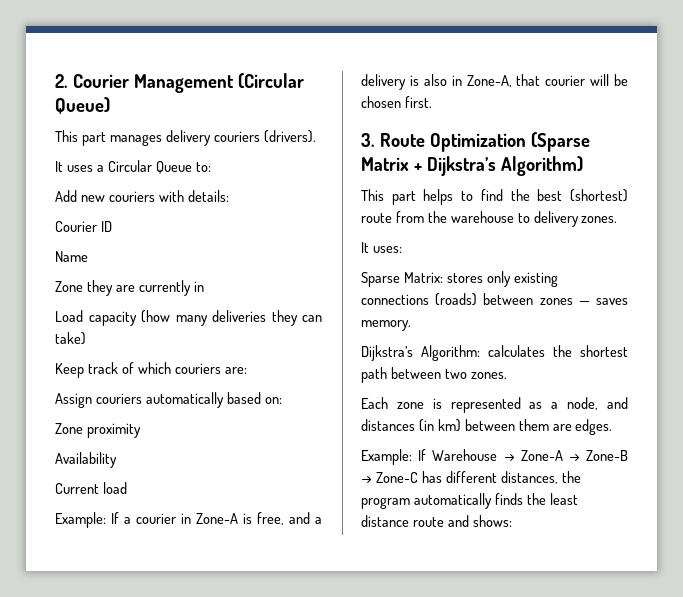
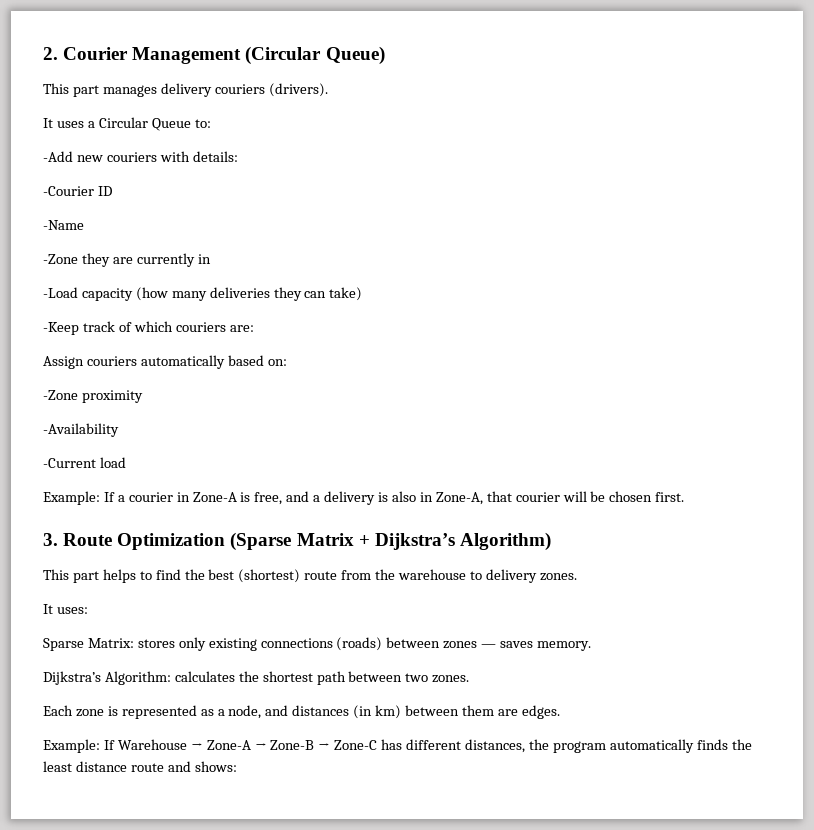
- Add new couriers with details:
+ -Add new couriers with details:
- Courier ID
+ -Courier ID
- Name
- Zone they are currently in
+ -Name
+ -Zone they are currently in
- Load capacity (how many deliveries they can take)
+ -Load capacity (how many deliveries they can take)
- Keep track of which couriers are:
+ -Keep track of which couriers are:
- Zone proximity
+ -Zone proximity
- Availability
- Current load
+ -Availability
+ -Current load

